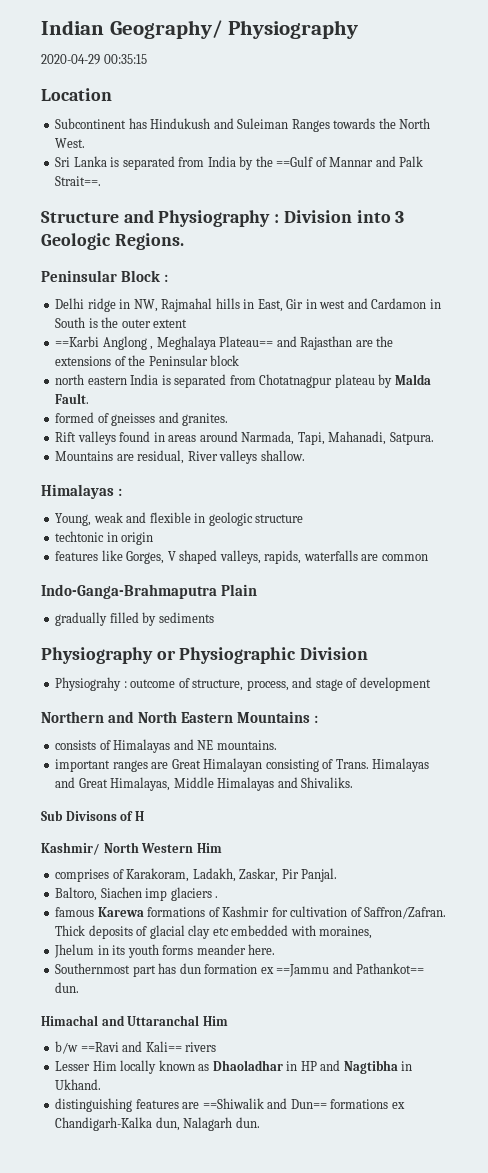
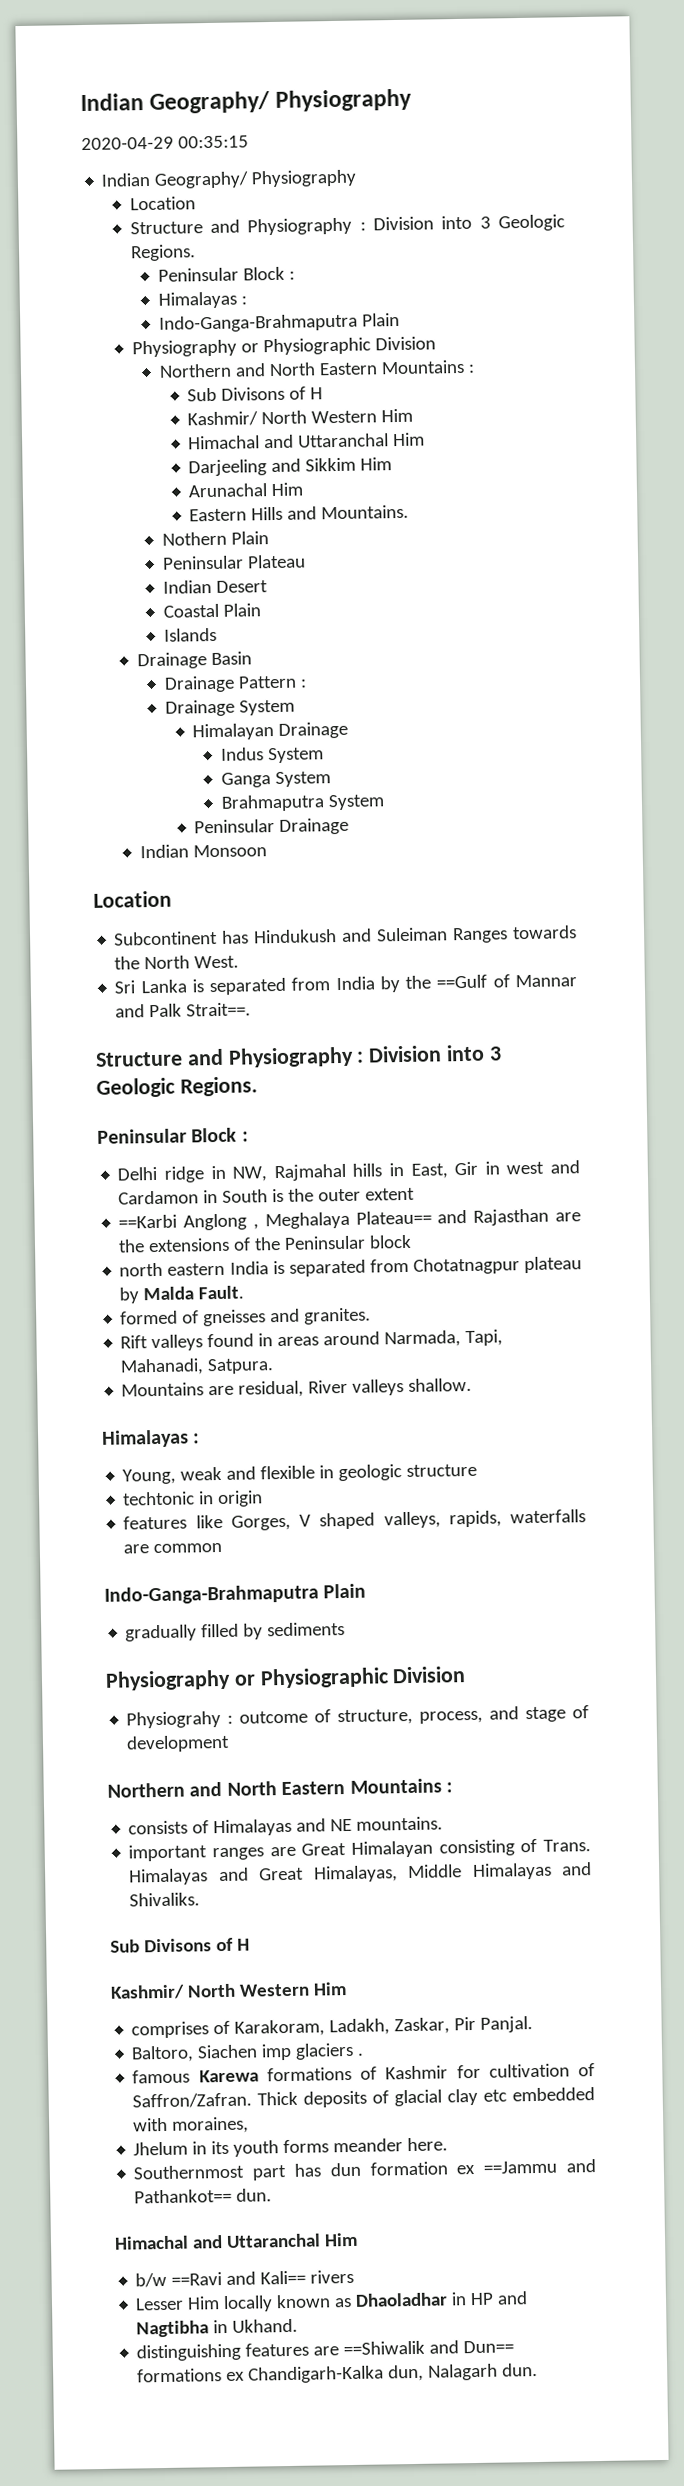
  2020-04-29 00:35:15
+ Indian Geography/ Physiography
+ Location
+ Structure and Physiography : Division into 3 Geologic Regions.
+ Peninsular Block :
+ Himalayas :
+ Indo-Ganga-Brahmaputra Plain
+ Physiography or Physiographic Division
+ Northern and North Eastern Mountains :
+ Sub Divisons of H
+ Kashmir/ North Western Him
+ Himachal and Uttaranchal Him
+ Darjeeling and Sikkim Him
+ Arunachal Him
+ Eastern Hills and Mountains.
+ Nothern Plain
+ Peninsular Plateau
+ Indian Desert
+ Coastal Plain
+ Islands
+ Drainage Basin
+ Drainage Pattern :
+ Drainage System
+ Himalayan Drainage
+ Indus System
+ Ganga System
+ Brahmaputra System
+ Peninsular Drainage
+ Indian Monsoon

